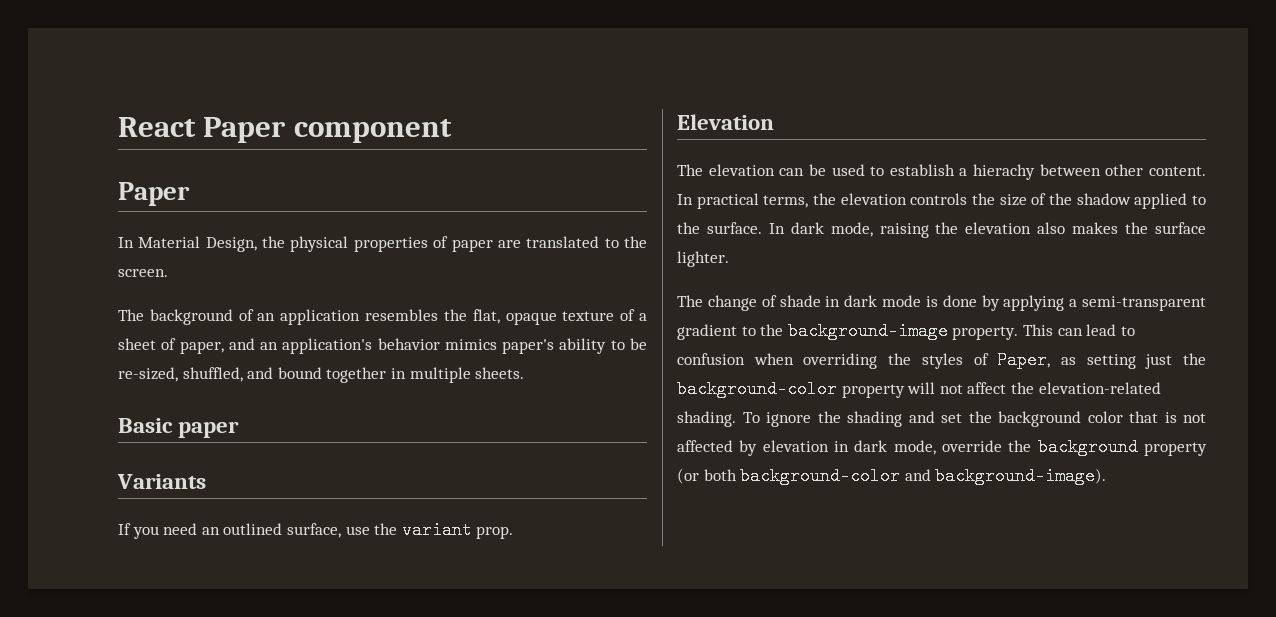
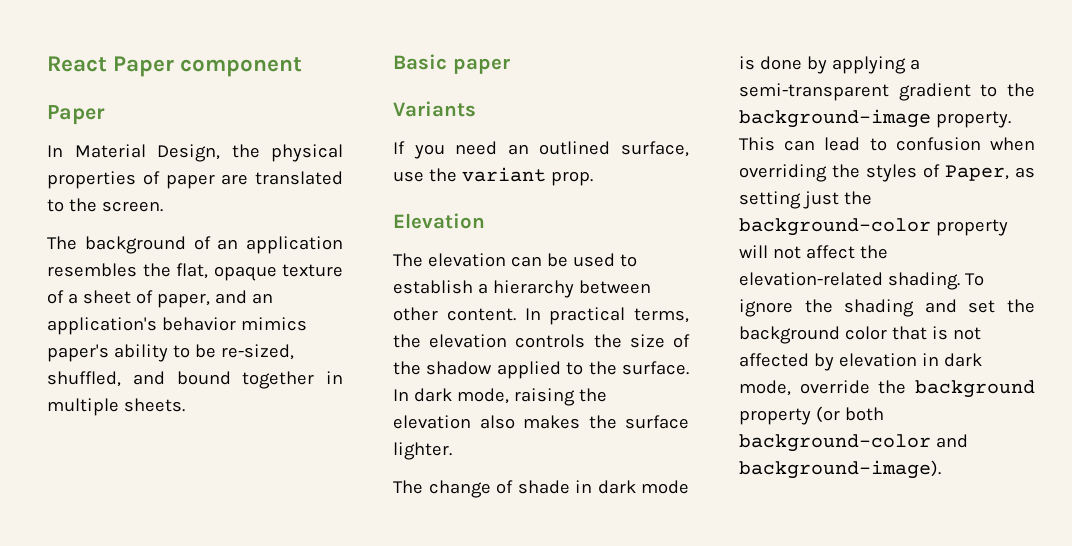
- The elevation can be used to establish a hierachy between other content.
+ The elevation can be used to establish a hierarchy between other content.

